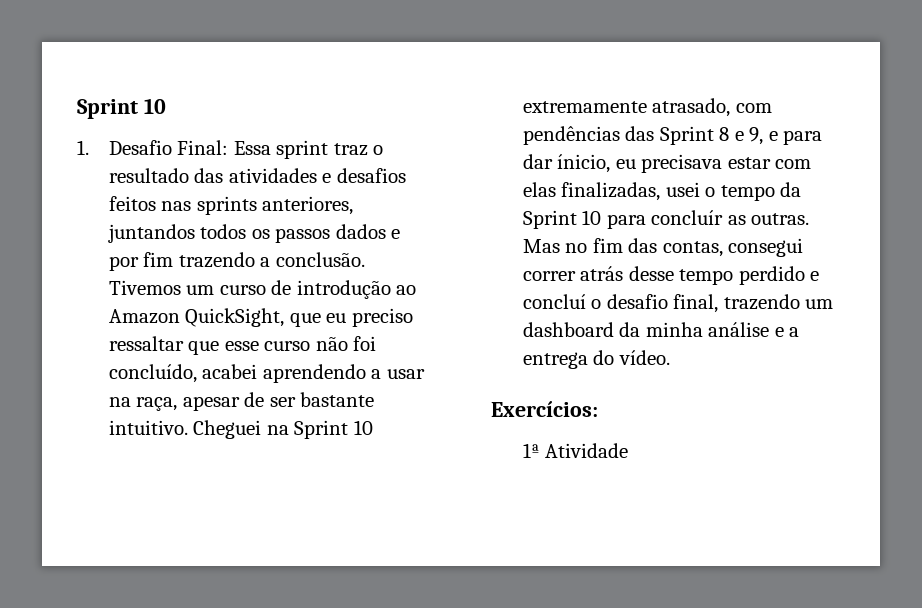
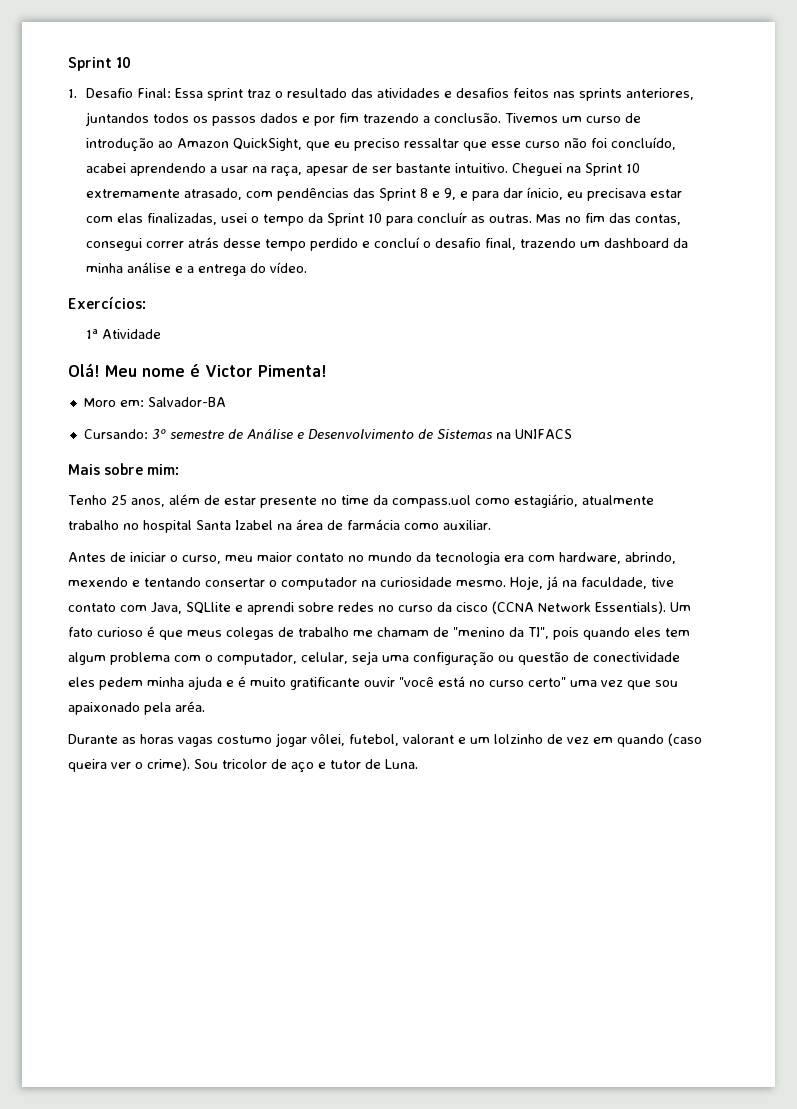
+ Olá! Meu nome é Victor Pimenta!
+ Moro em: Salvador-BA
+ Cursando: 3º semestre de Análise e Desenvolvimento de Sistemas na UNIFACS
+ Mais sobre mim:
+ Tenho 25 anos, além de estar presente no time da compass.uol como estagiário, atualmente trabalho no hospital Santa Izabel na área de farmácia como auxiliar.
+ Antes de iniciar o curso, meu maior contato no mundo da tecnologia era com hardware, abrindo, mexendo e tentando consertar o computador na curiosidade mesmo. Hoje, já na faculdade, tive contato com Java, SQLlite e aprendi sobre redes no curso da cisco (CCNA Network Essentials). Um fato curioso é que meus colegas de trabalho me chamam de "menino da TI", pois quando eles tem algum problema com o computador, celular, seja uma configuração ou questão de conectividade eles pedem minha ajuda e é muito gratificante ouvir "você está no curso certo" uma vez que sou apaixonado pela aréa.
+ Durante as horas vagas costumo jogar vôlei, futebol, valorant e um lolzinho de vez em quando (caso queira ver o crime). Sou tricolor de aço e tutor de Luna.

